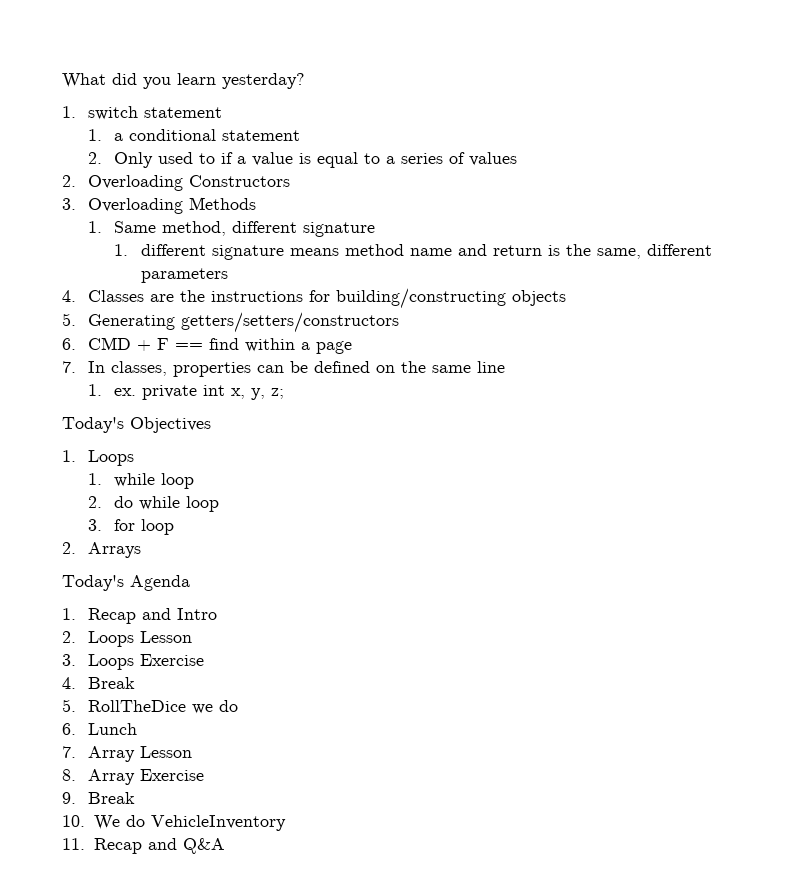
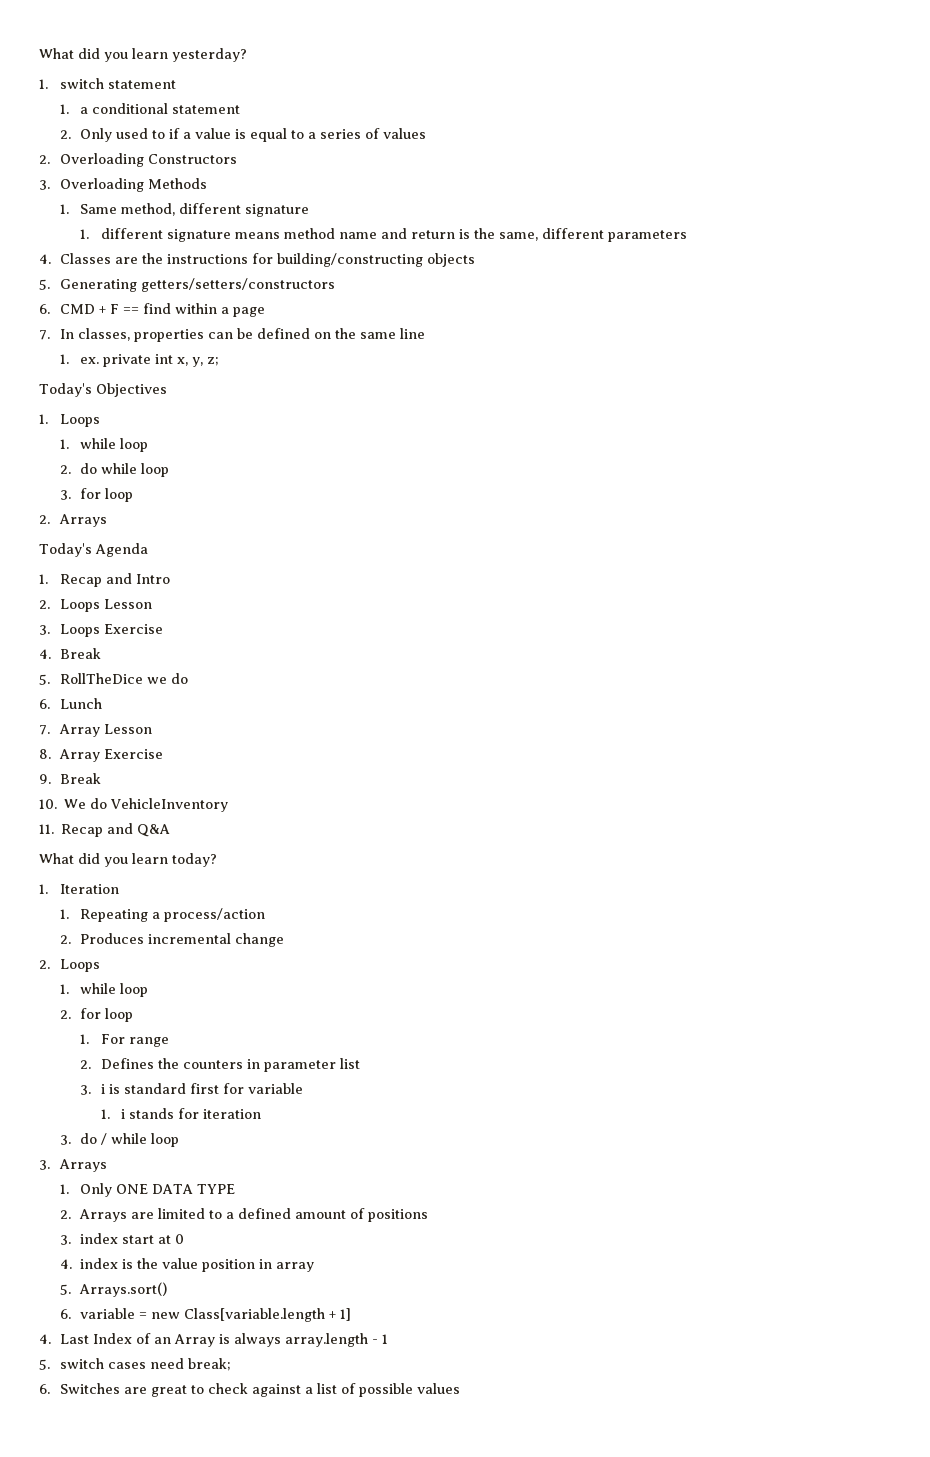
+ What did you learn today?
+ 1. Iteration
+ 1. Repeating a process/action
+ 2. Produces incremental change
+ 2. Loops
+ 1. while loop
+ 2. for loop
+ 1. For range
+ 2. Defines the counters in parameter list
+ 3. i is standard first for variable
+ 1. i stands for iteration
+ 3. do / while loop
+ 3. Arrays
+ 1. Only ONE DATA TYPE
+ 2. Arrays are limited to a defined amount of positions
+ 3. index start at 0
+ 4. index is the value position in array
+ 5. Arrays.sort()
+ 6. variable = new Class[variable.length + 1]
+ 4. Last Index of an Array is always array.length - 1
+ 5. switch cases need break;
+ 6. Switches are great to check against a list of possible values

